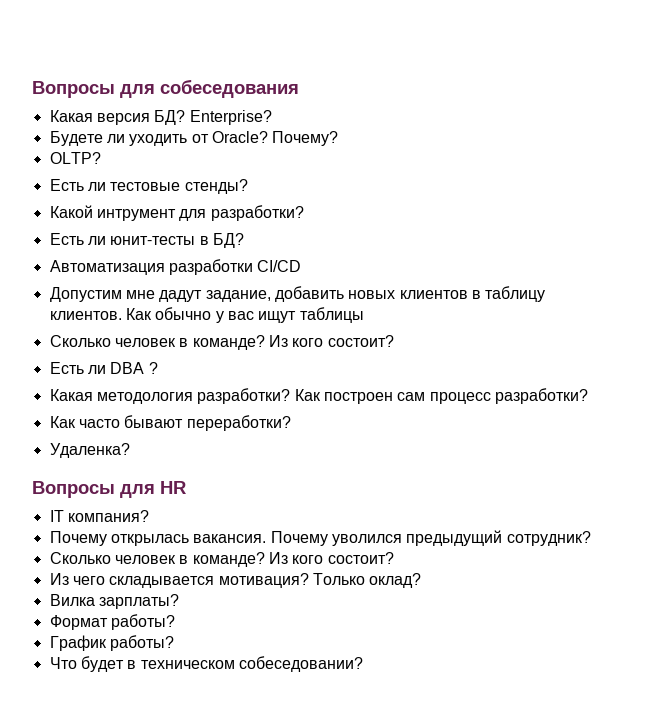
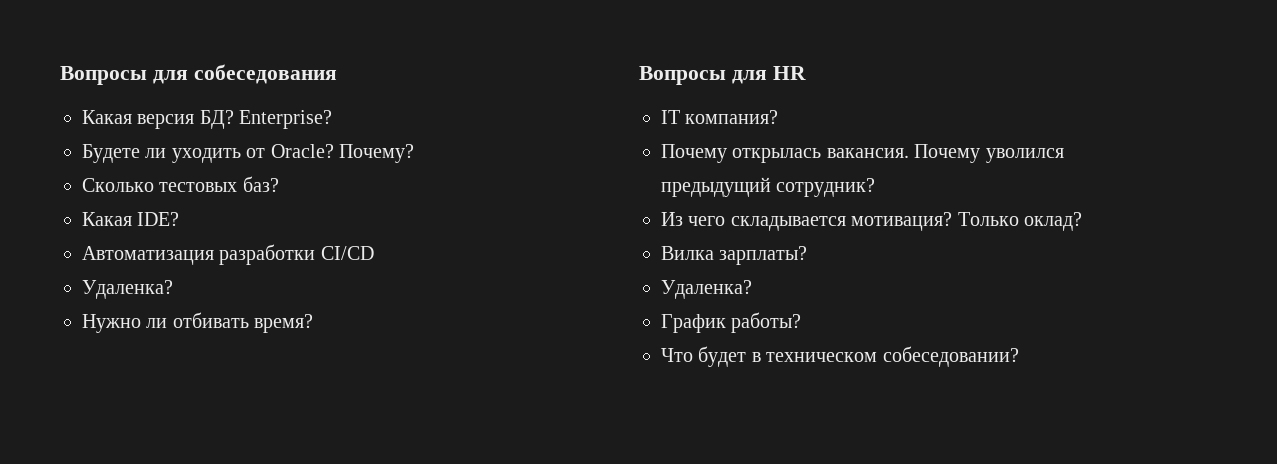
- OLTP?
- Есть ли тестовые стенды?
- Какой интрумент для разработки?
- Есть ли юнит-тесты в БД?
+ Сколько тестовых баз?
+ Какая IDE?
  Автоматизация разработки CI/CD
- Допустим мне дадут задание, добавить новых клиентов в таблицу клиентов. Как обычно у вас ищут таблицы
- Сколько человек в команде? Из кого состоит?
- Есть ли DBA ?
- Какая методология разработки? Как построен сам процесс разработки?
- Как часто бывают переработки?
  Удаленка?
+ Нужно ли отбивать время?
  Почему уволился предыдущий сотрудник?
- Сколько человек в команде? Из кого состоит?
  Вилка зарплаты?
- Формат работы?
+ Удаленка?

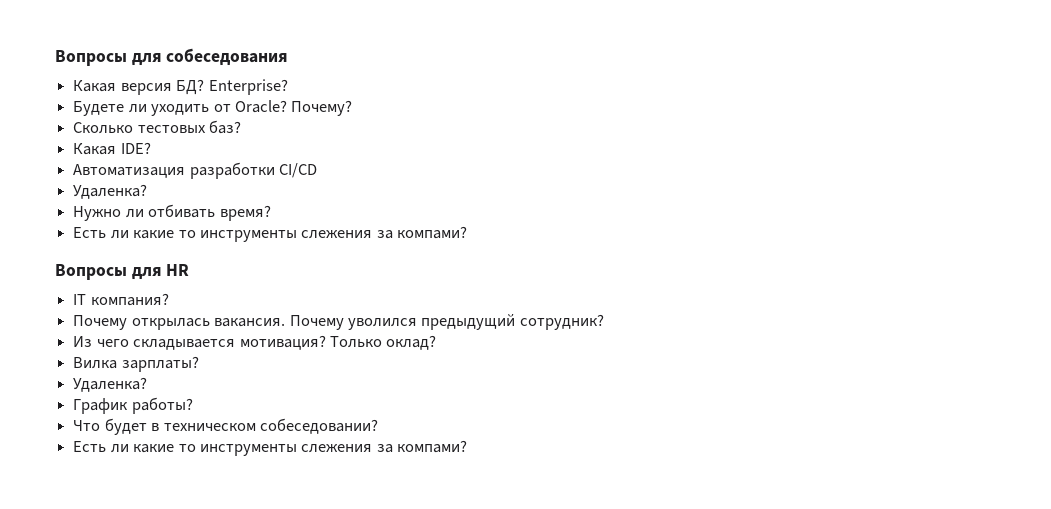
  Нужно ли отбивать время?
+ Есть ли какие то инструменты слежения за компами?
  Что будет в техническом собеседовании?
+ Есть ли какие то инструменты слежения за компами?

